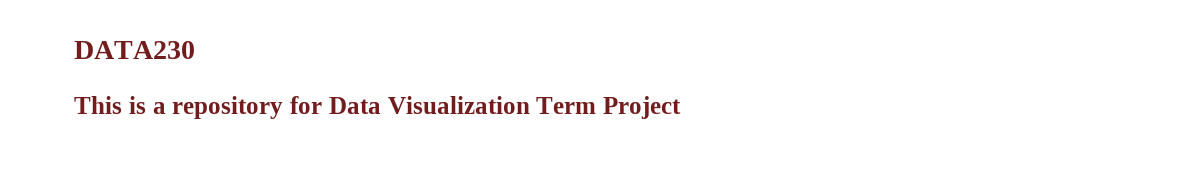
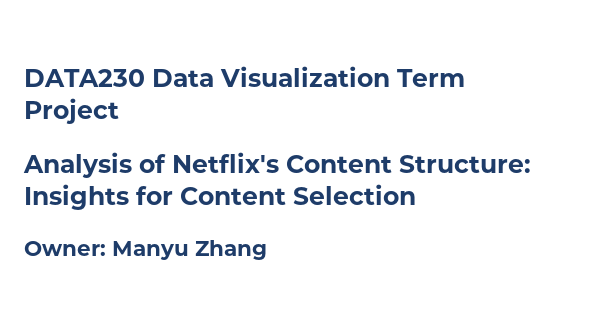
- DATA230
- This is a repository for Data Visualization Term Project
+ DATA230 Data Visualization Term Project
+ Analysis of Netflix's Content Structure: Insights for Content Selection
+ Owner: Manyu Zhang

